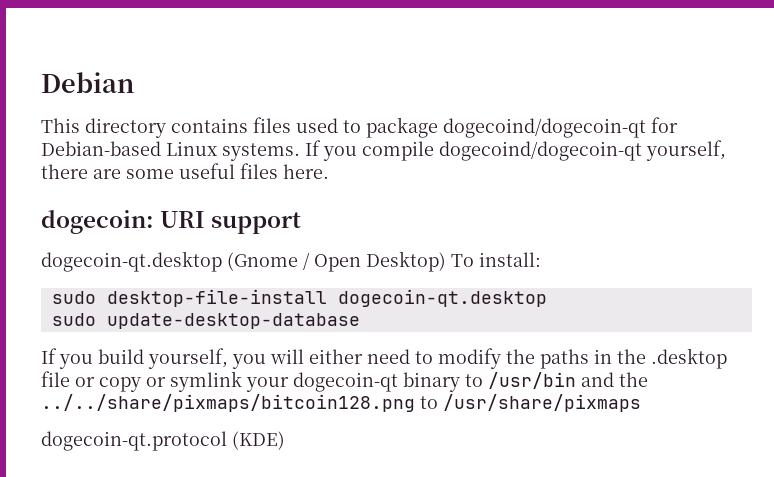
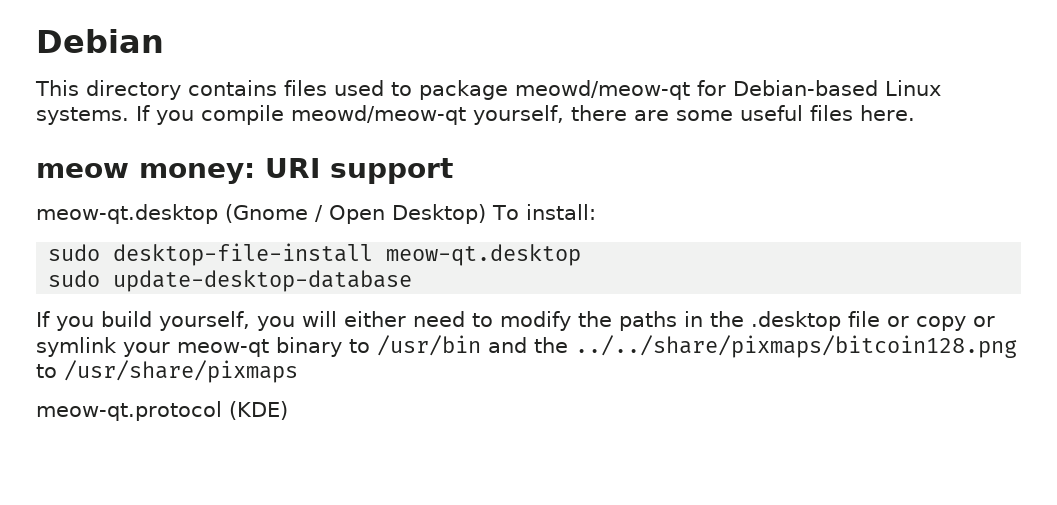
- This directory contains files used to package dogecoind/dogecoin-qt for Debian-based Linux systems.
+ This directory contains files used to package meowd/meow-qt for Debian-based Linux systems.
- If you compile dogecoind/dogecoin-qt yourself, there are some useful files here.
+ If you compile meowd/meow-qt yourself, there are some useful files here.
- dogecoin: URI support
+ meow money: URI support
- dogecoin-qt.desktop (Gnome / Open Desktop) To install:
+ meow-qt.desktop (Gnome / Open Desktop) To install:
- sudo desktop-file-install dogecoin-qt.desktop
+ sudo desktop-file-install meow-qt.desktop
- If you build yourself, you will either need to modify the paths in the .desktop file or copy or symlink your dogecoin-qt binary to /usr/bin and the ../../share/pixmaps/bitcoin128.png to /usr/share/pixmaps
+ If you build yourself, you will either need to modify the paths in the .desktop file or copy or symlink your meow-qt binary to /usr/bin and the ../../share/pixmaps/bitcoin128.png to /usr/share/pixmaps
- dogecoin-qt.protocol (KDE)
+ meow-qt.protocol (KDE)

